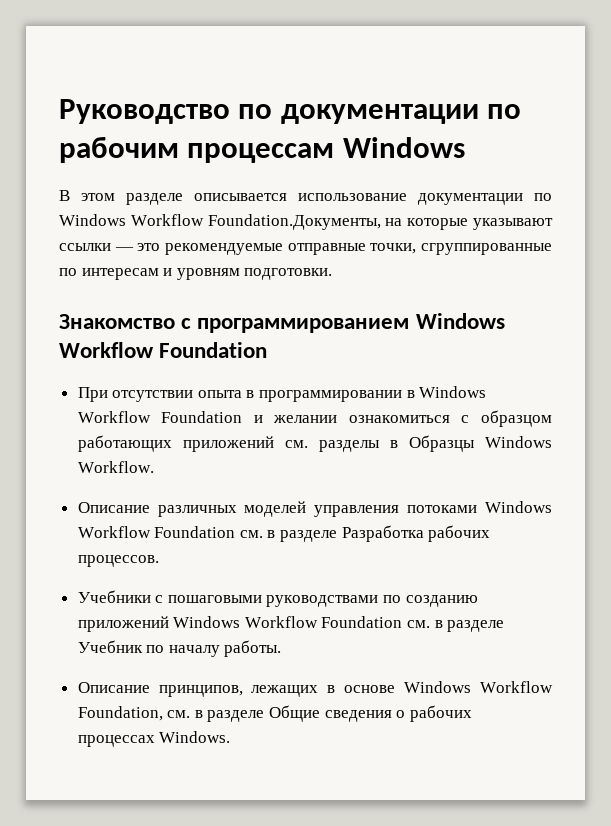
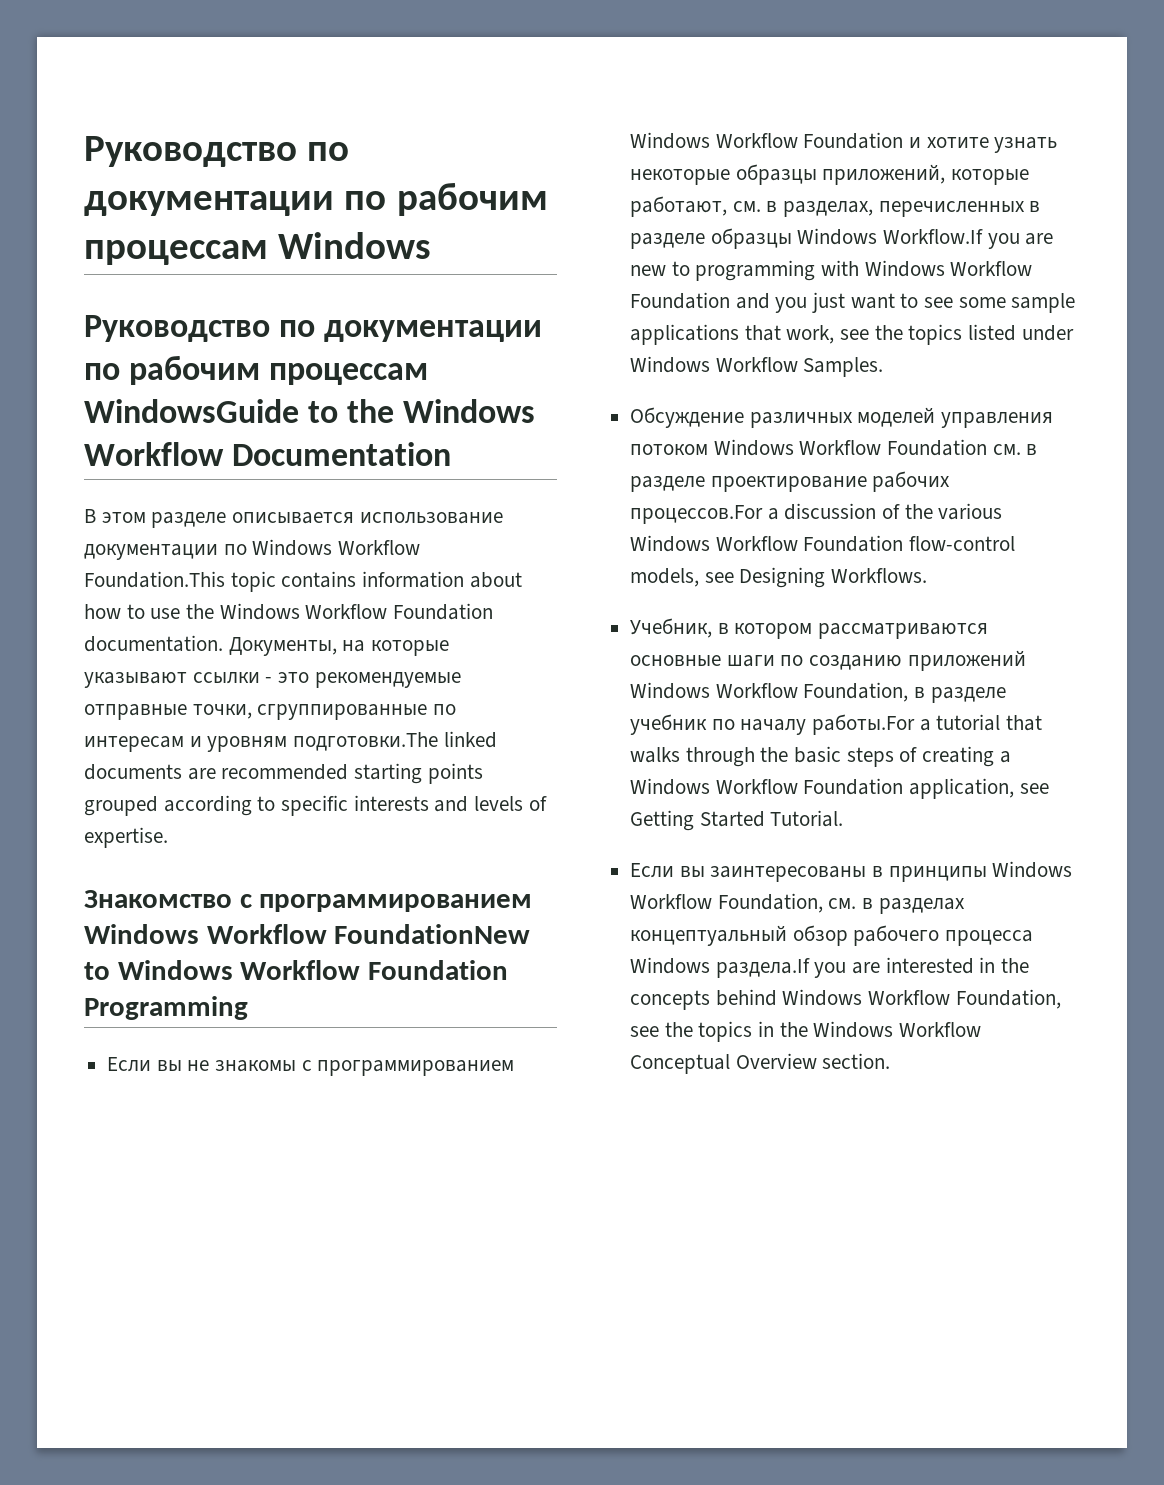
+ Руководство по документации по рабочим процессам WindowsGuide to the Windows Workflow Documentation
- В этом разделе описывается использование документации по Windows Workflow Foundation.Документы, на которые указывают ссылки — это рекомендуемые отправные точки, сгруппированные по интересам и уровням подготовки.
+ В этом разделе описывается использование документации по Windows Workflow Foundation.This topic contains information about how to use the Windows Workflow Foundation documentation. Документы, на которые указывают ссылки - это рекомендуемые отправные точки, сгруппированные по интересам и уровням подготовки.The linked documents are recommended starting points grouped according to specific interests and levels of expertise.
- Знакомство с программированием Windows Workflow Foundation
- При отсутствии опыта в программировании в Windows Workflow Foundation и желании ознакомиться с образцом работающих приложений см. разделы в Образцы Windows Workflow.
- Описание различных моделей управления потоками Windows Workflow Foundation см. в разделе Разработка рабочих процессов.
- Учебники с пошаговыми руководствами по созданию приложений Windows Workflow Foundation см. в разделе Учебник по началу работы.
- Описание принципов, лежащих в основе Windows Workflow Foundation, см. в разделе Общие сведения о рабочих процессах Windows.
+ Знакомство с программированием Windows Workflow FoundationNew to Windows Workflow Foundation Programming
+ Если вы не знакомы с программированием Windows Workflow Foundation и хотите узнать некоторые образцы приложений, которые работают, см. в разделах, перечисленных в разделе образцы Windows Workflow.If you are new to programming with Windows Workflow Foundation and you just want to see some sample applications that work, see the topics listed under Windows Workflow Samples.
+ Обсуждение различных моделей управления потоком Windows Workflow Foundation см. в разделе проектирование рабочих процессов.For a discussion of the various Windows Workflow Foundation flow-control models, see Designing Workflows.
+ Учебник, в котором рассматриваются основные шаги по созданию приложений Windows Workflow Foundation, в разделе учебник по началу работы.For a tutorial that walks through the basic steps of creating a Windows Workflow Foundation application, see Getting Started Tutorial.
+ Если вы заинтересованы в принципы Windows Workflow Foundation, см. в разделах концептуальный обзор рабочего процесса Windows раздела.If you are interested in the concepts behind Windows Workflow Foundation, see the topics in the Windows Workflow Conceptual Overview section.

